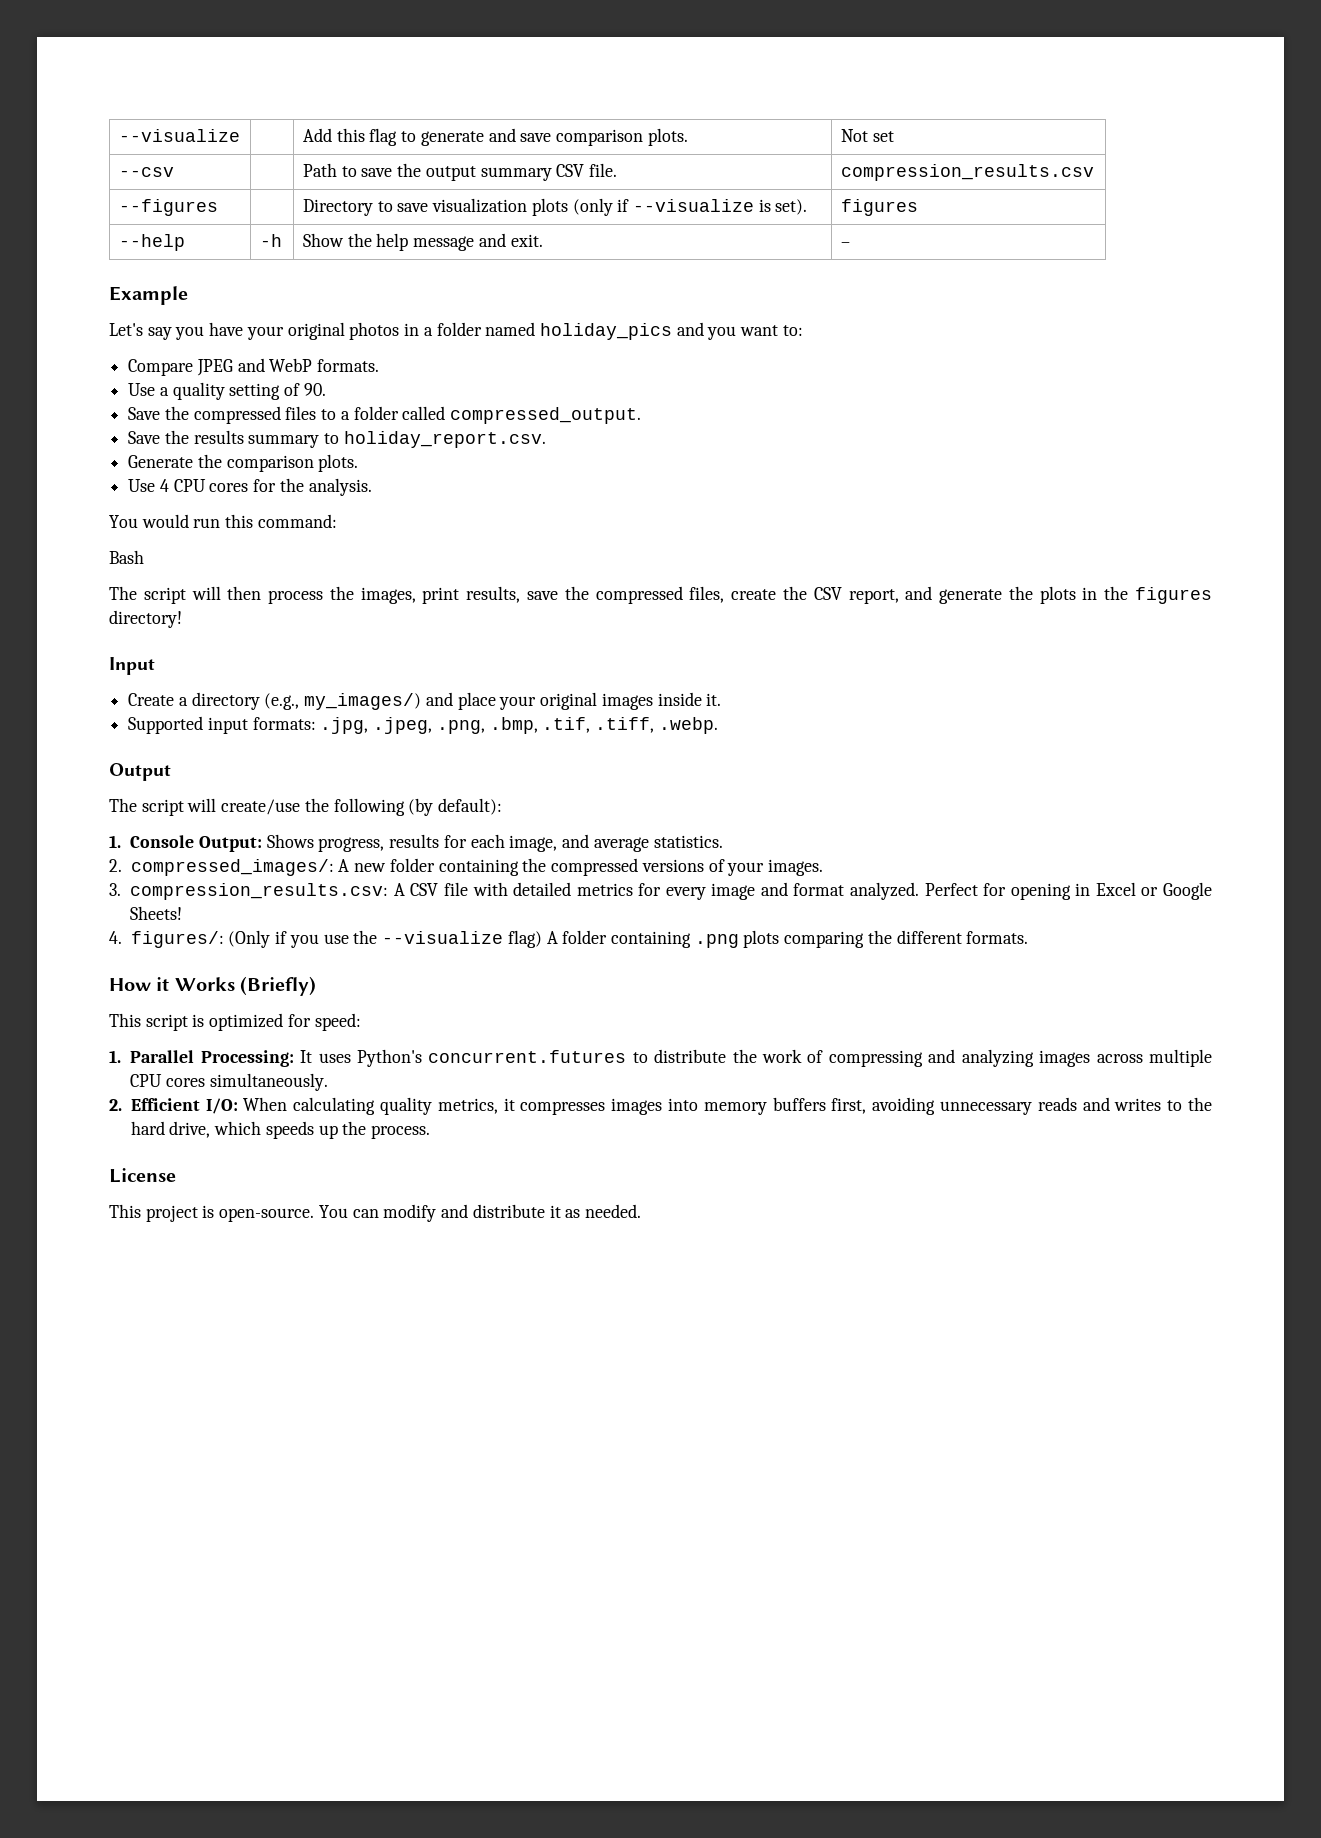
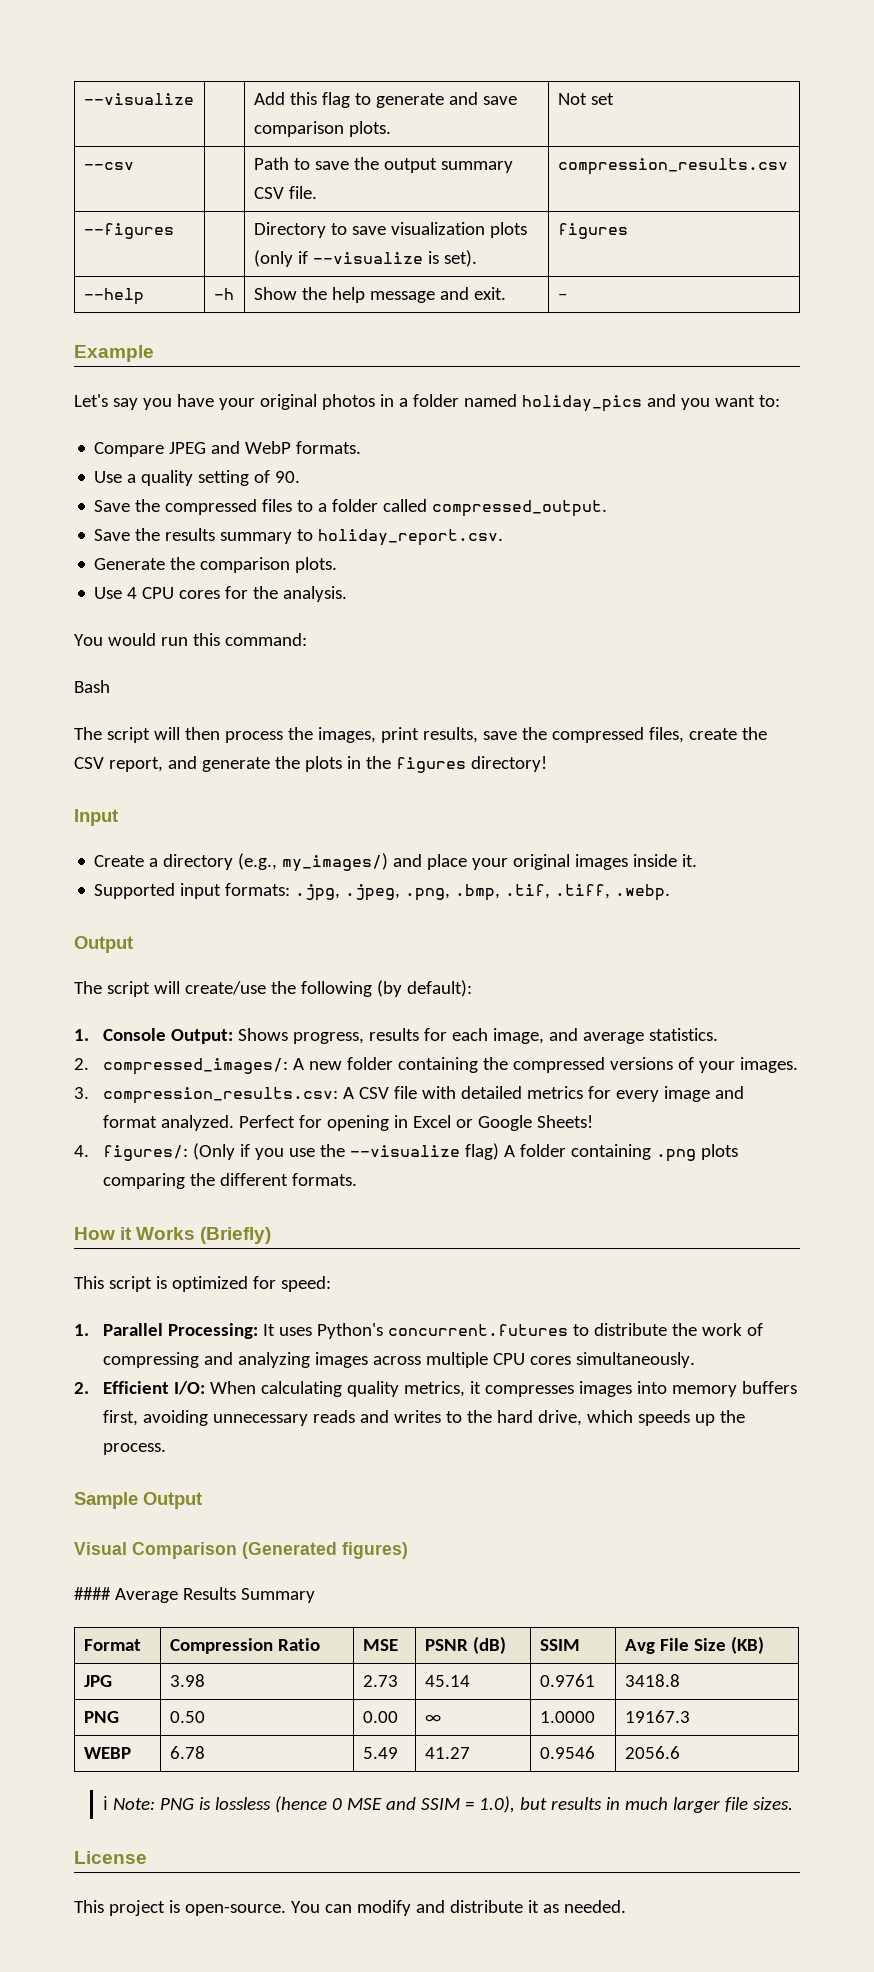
+ Sample Output
+ Visual Comparison (Generated figures)
+ #### Average Results Summary
+ Format | Compression Ratio | MSE | PSNR (dB) | SSIM | Avg File Size (KB)
+ JPG | 3.98 | 2.73 | 45.14 | 0.9761 | 3418.8
+ PNG | 0.50 | 0.00 | ∞ | 1.0000 | 19167.3
+ WEBP | 6.78 | 5.49 | 41.27 | 0.9546 | 2056.6
+ ℹ Note: PNG is lossless (hence 0 MSE and SSIM = 1.0), but results in much larger file sizes.

